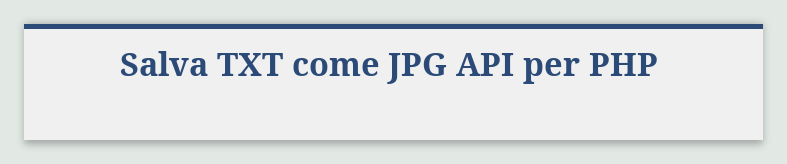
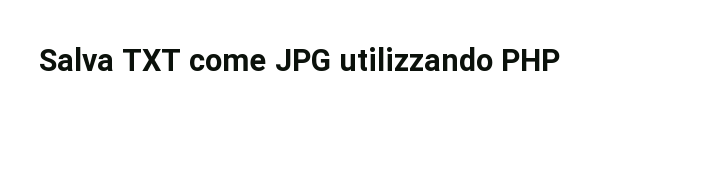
- Salva TXT come JPG API per PHP
+ Salva TXT come JPG utilizzando PHP

